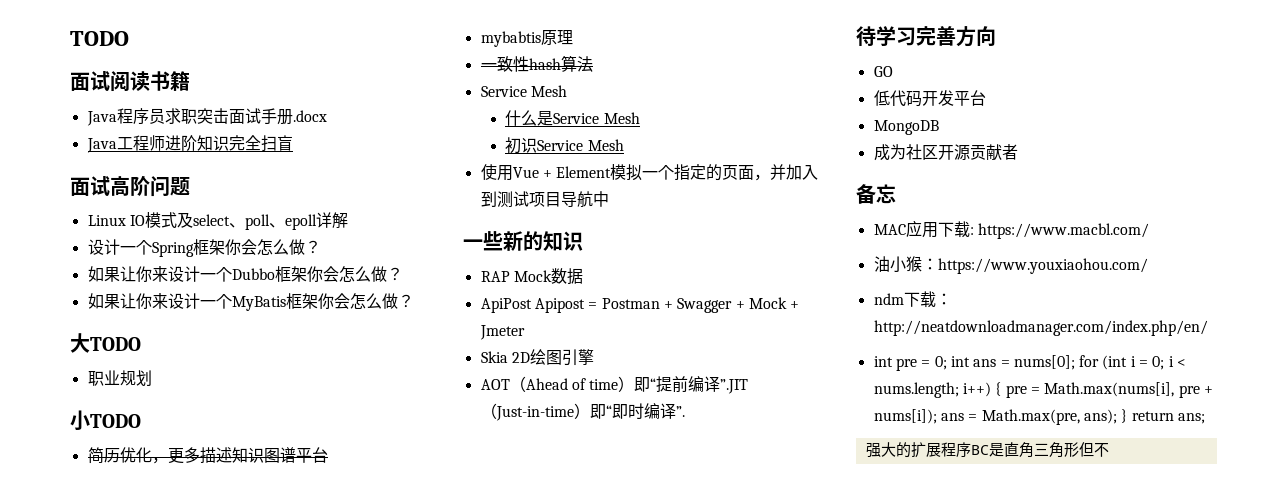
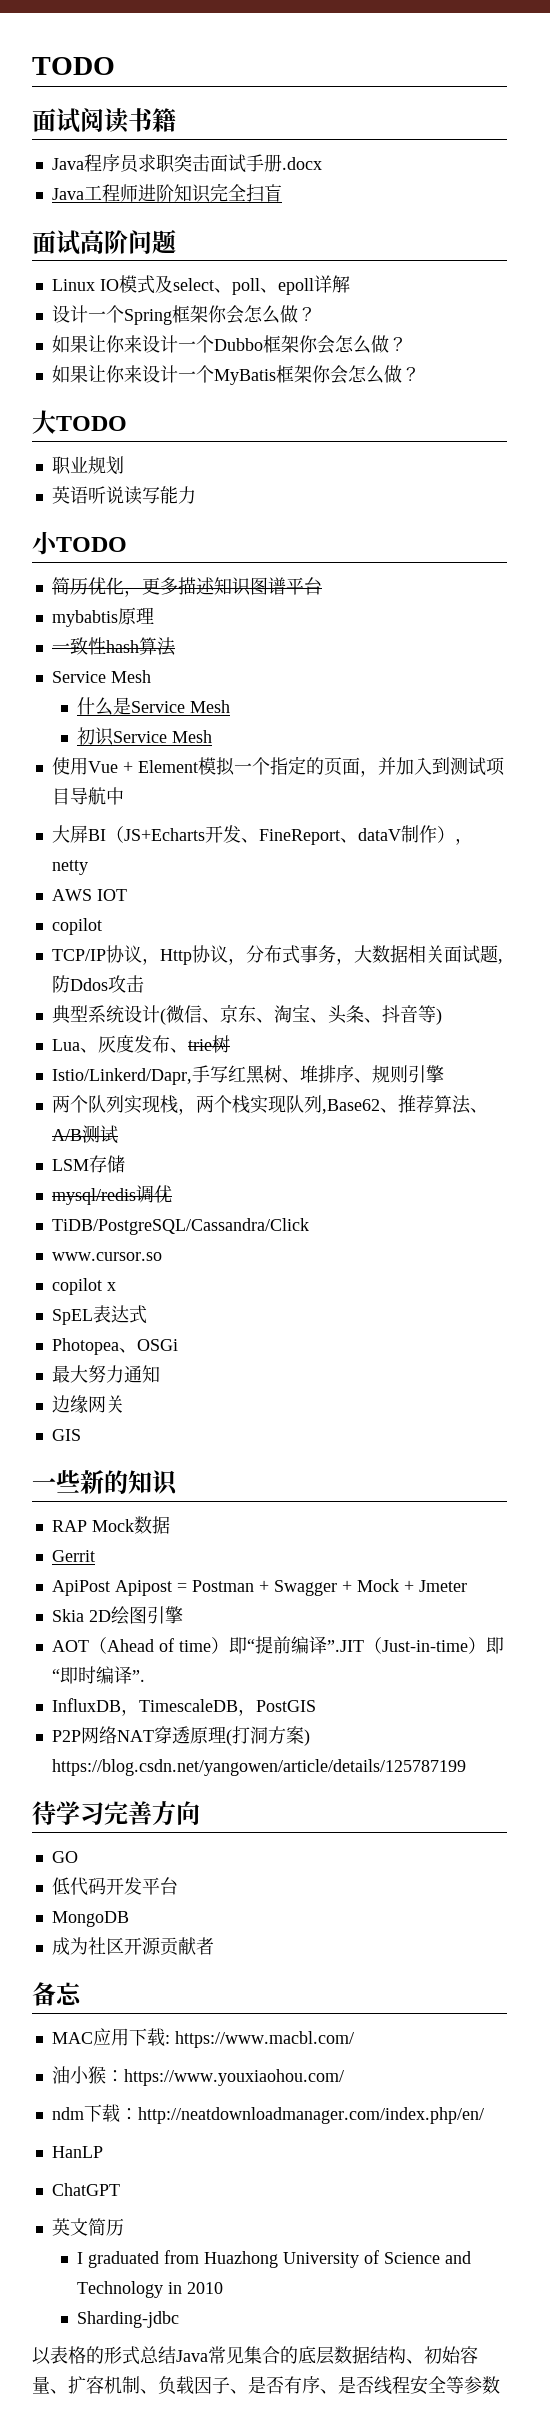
+ 英语听说读写能力
+ 大屏BI（JS+Echarts开发、FineReport、dataV制作），netty
+ AWS IOT
+ copilot
+ TCP/IP协议，Http协议，分布式事务，大数据相关面试题,防Ddos攻击
+ 典型系统设计(微信、京东、淘宝、头条、抖音等)
+ Lua、灰度发布、trie树
+ Istio/Linkerd/Dapr,手写红黑树、堆排序、规则引擎
+ 两个队列实现栈，两个栈实现队列,Base62、推荐算法、A/B测试
+ LSM存储
+ mysql/redis调优
+ TiDB/PostgreSQL/Cassandra/Click
+ www.cursor.so
+ copilot x
+ SpEL表达式
+ Photopea、OSGi
+ 最大努力通知
+ 边缘网关
+ GIS
+ Gerrit
+ InfluxDB，TimescaleDB，PostGIS
+ P2P网络NAT穿透原理(打洞方案) https://blog.csdn.net/yangowen/article/details/125787199
- int pre = 0; int ans = nums[0]; for (int i = 0; i < nums.length; i++) { pre = Math.max(nums[i], pre + nums[i]); ans = Math.max(pre, ans); } return ans;
- 强大的扩展程序BC是直角三角形但不
+ HanLP
+ ChatGPT
+ 英文简历
+ I graduated from Huazhong University of Science and Technology in 2010
+ Sharding-jdbc
+ 以表格的形式总结Java常见集合的底层数据结构、初始容量、扩容机制、负载因子、是否有序、是否线程安全等参数

